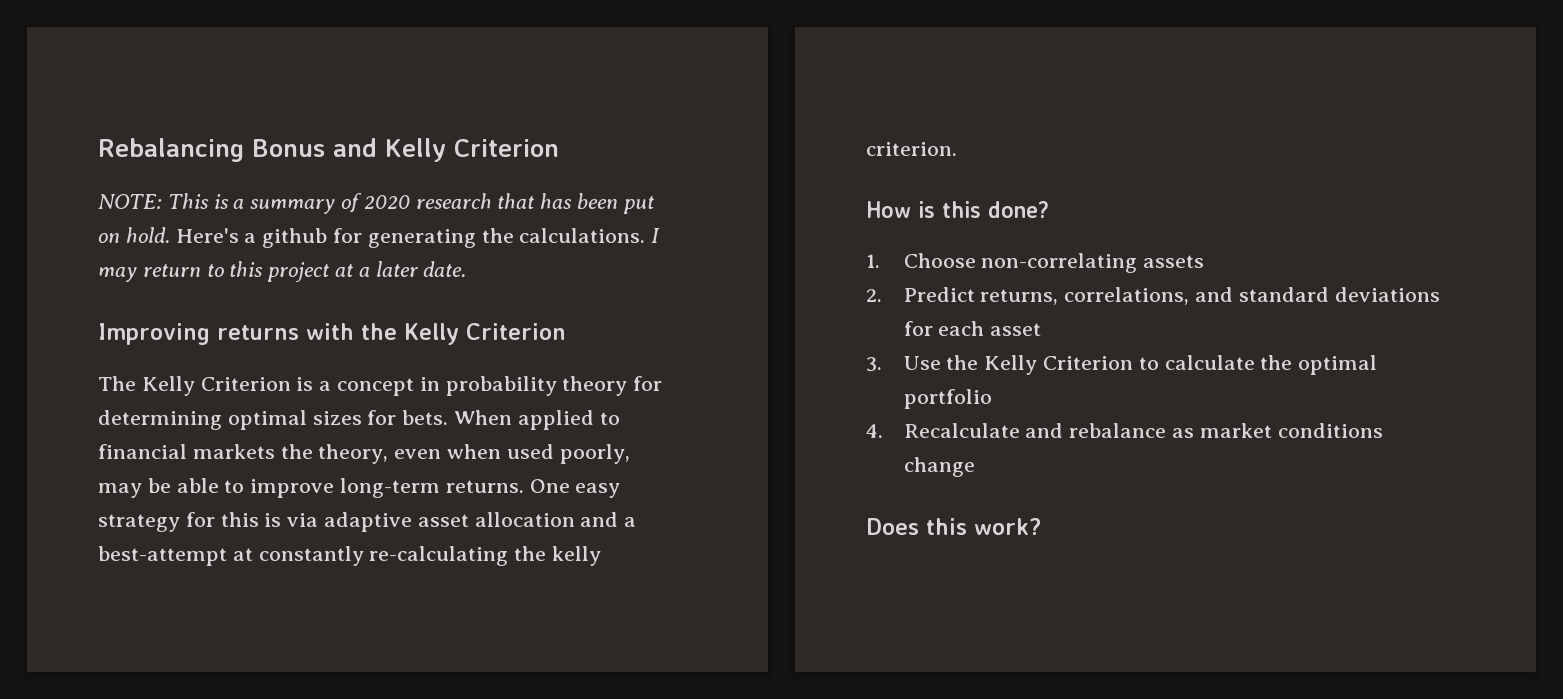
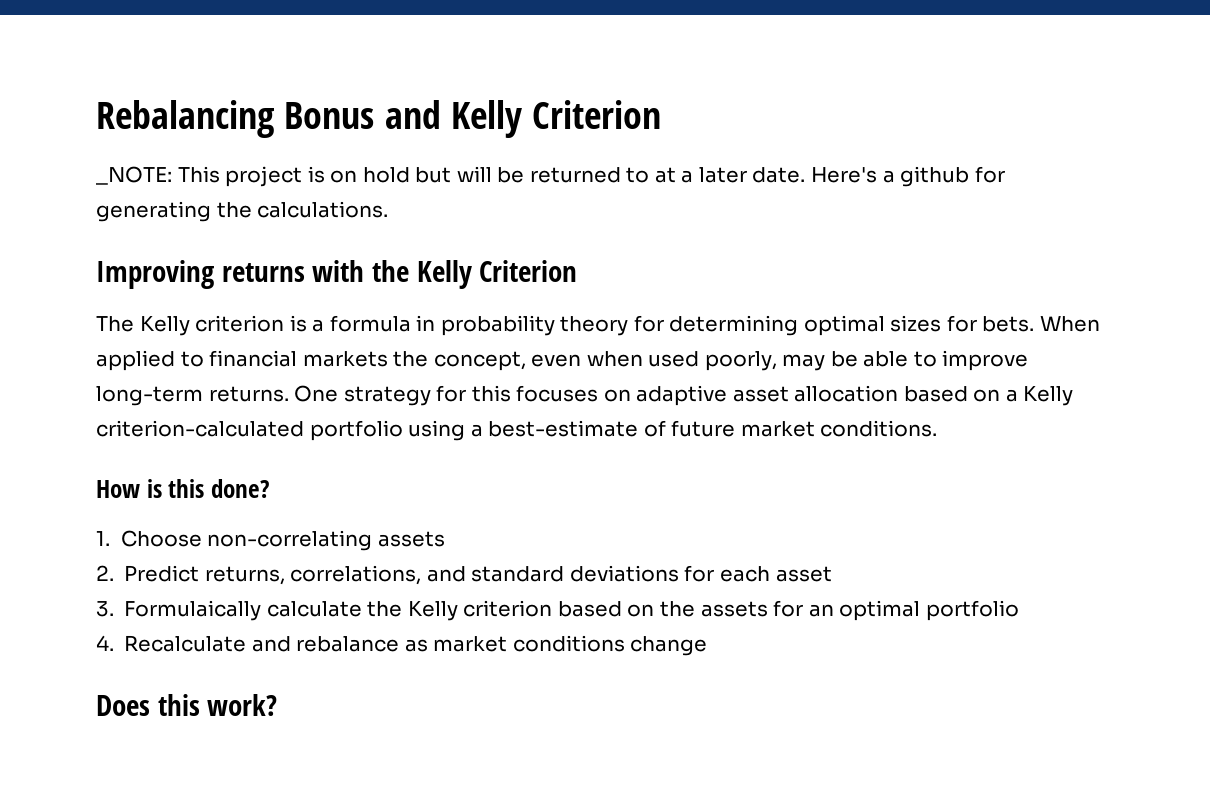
- NOTE: This is a summary of 2020 research that has been put on hold.
+ _NOTE: This project is on hold but will be returned to at a later date.
- I may return to this project at a later date.
- The Kelly Criterion is a concept in probability theory for determining optimal sizes for bets.
+ The Kelly criterion is a formula in probability theory for determining optimal sizes for bets.
- When applied to financial markets the theory, even when used poorly, may be able to improve long-term returns.
+ When applied to financial markets the concept, even when used poorly, may be able to improve long-term returns.
- One easy strategy for this is via adaptive asset allocation and a best-attempt at constantly re-calculating the kelly criterion.
+ One strategy for this focuses on adaptive asset allocation based on a Kelly criterion-calculated portfolio using a best-estimate of future market conditions.
- 3. Use the Kelly Criterion to calculate the optimal portfolio
+ 3. Formulaically calculate the Kelly criterion based on the assets for an optimal portfolio

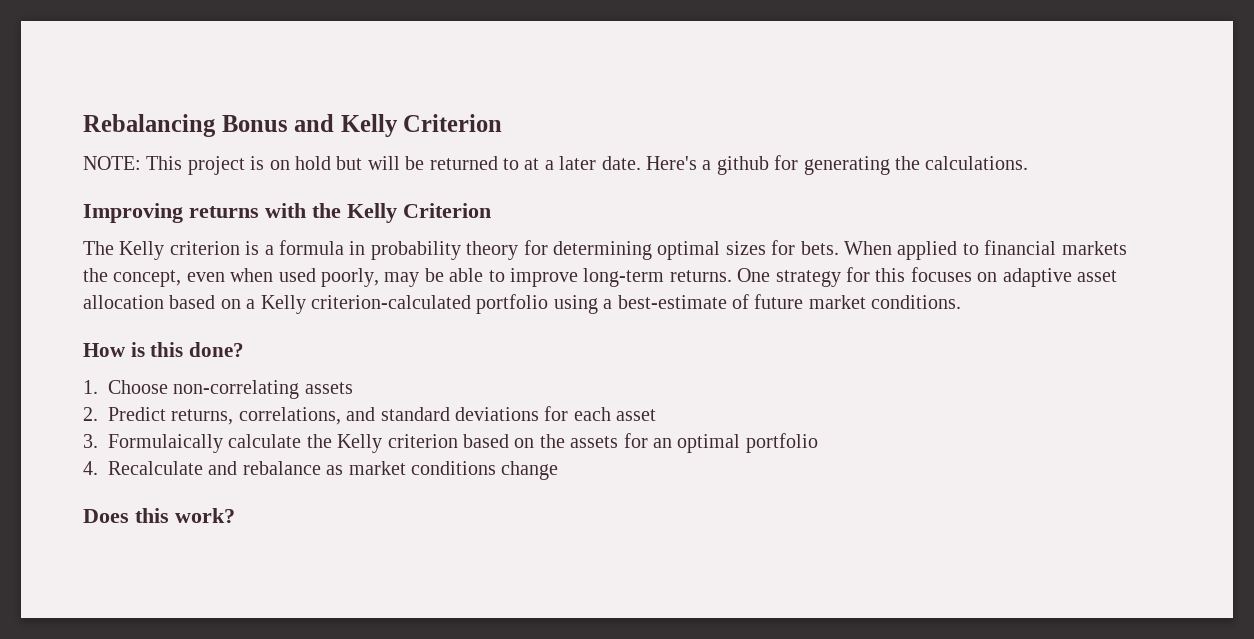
- _NOTE: This project is on hold but will be returned to at a later date.
+ NOTE: This project is on hold but will be returned to at a later date.

